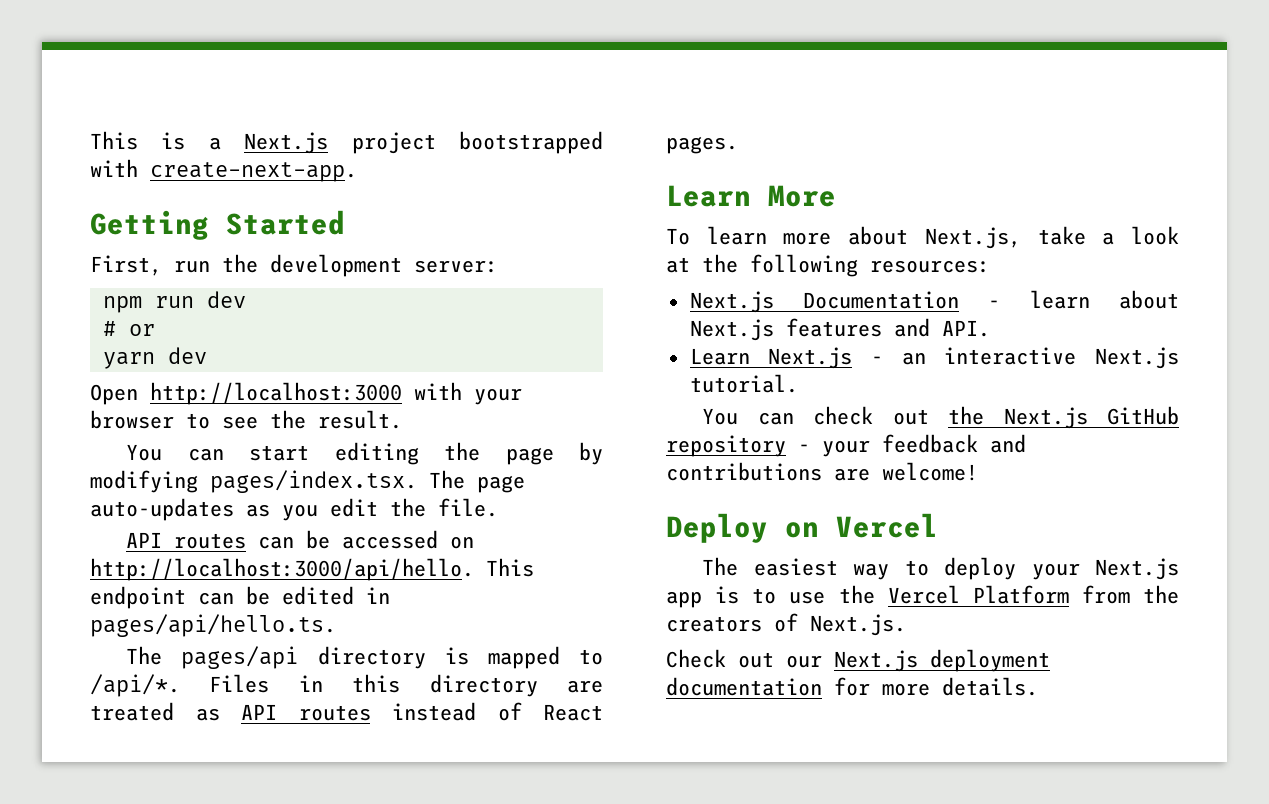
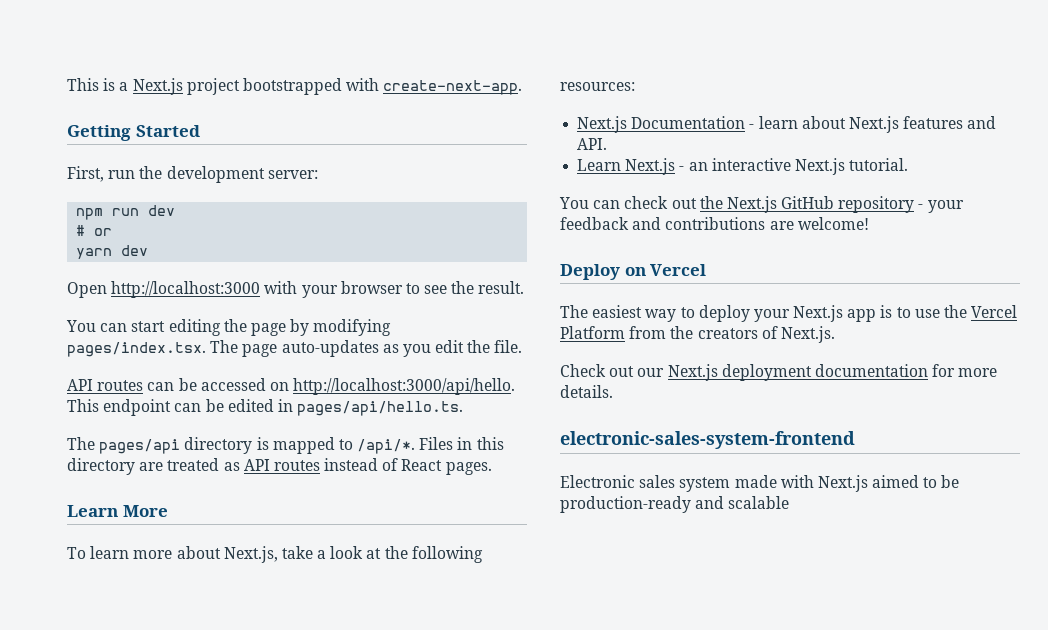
+ electronic-sales-system-frontend
+ Electronic sales system made with Next.js aimed to be production-ready and scalable

